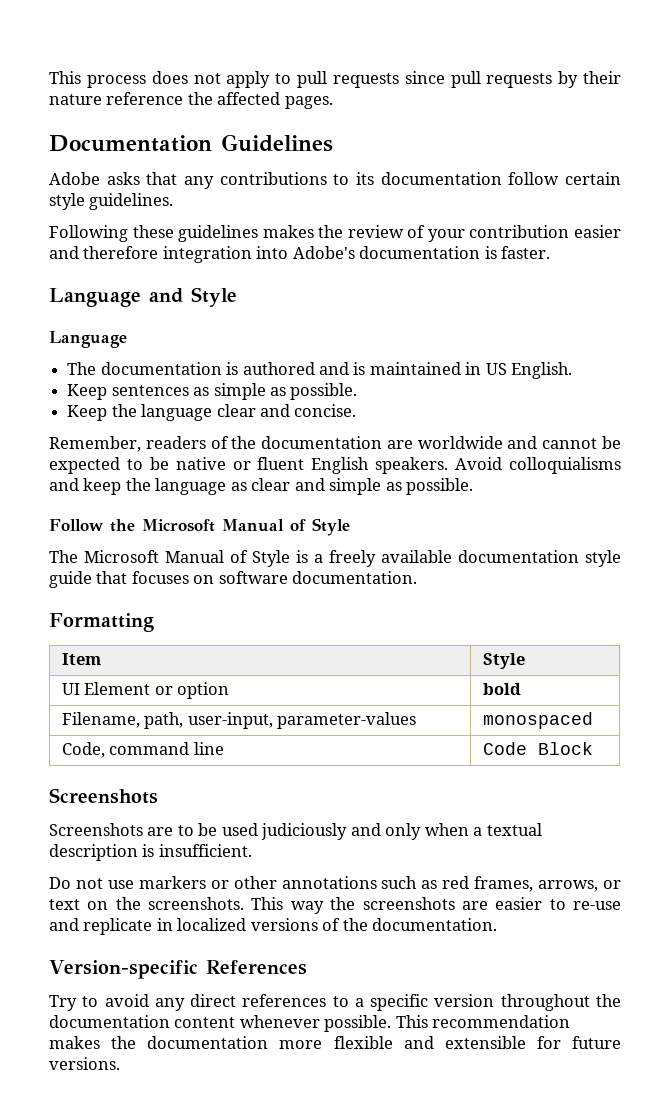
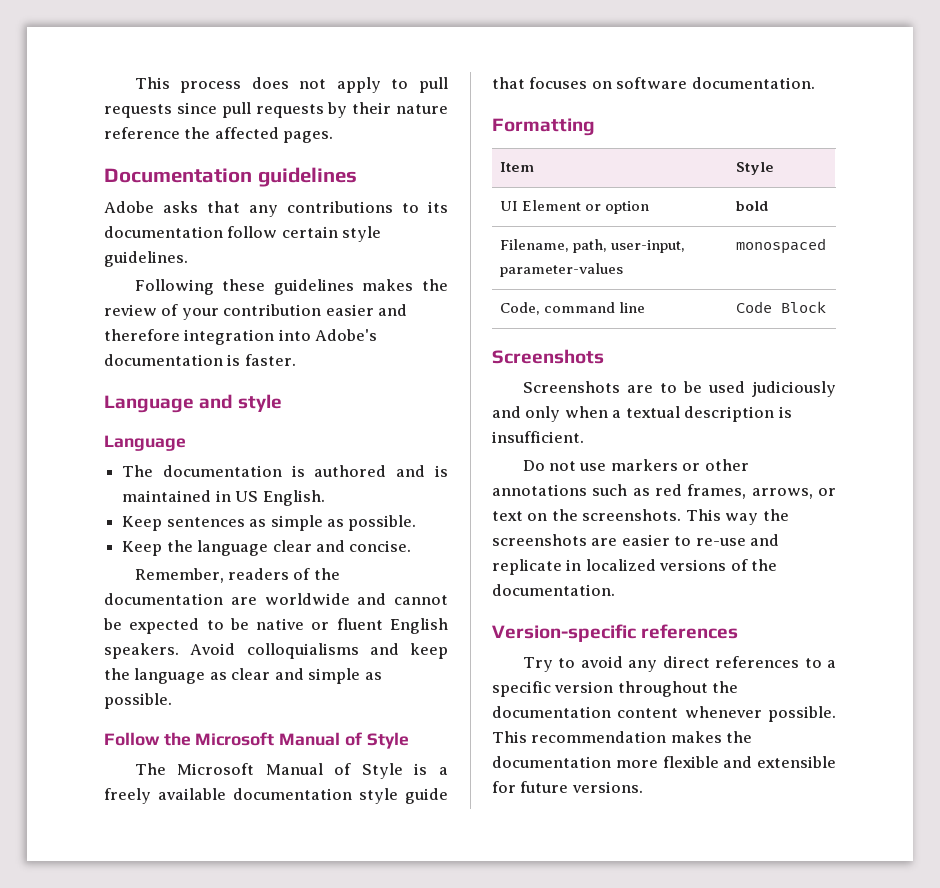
- Documentation Guidelines
+ Documentation guidelines
- Language and Style
+ Language and style
- Version-specific References
+ Version-specific references

